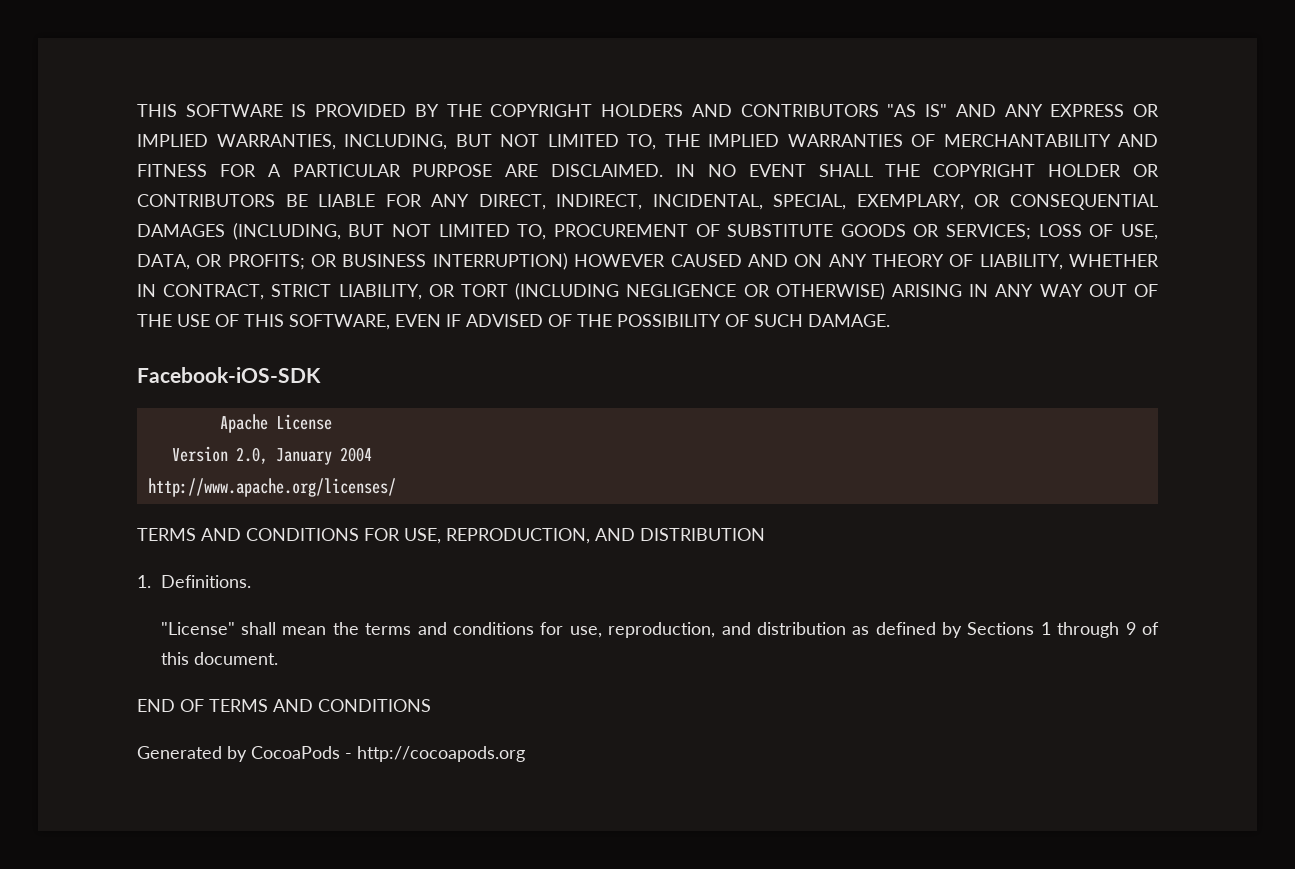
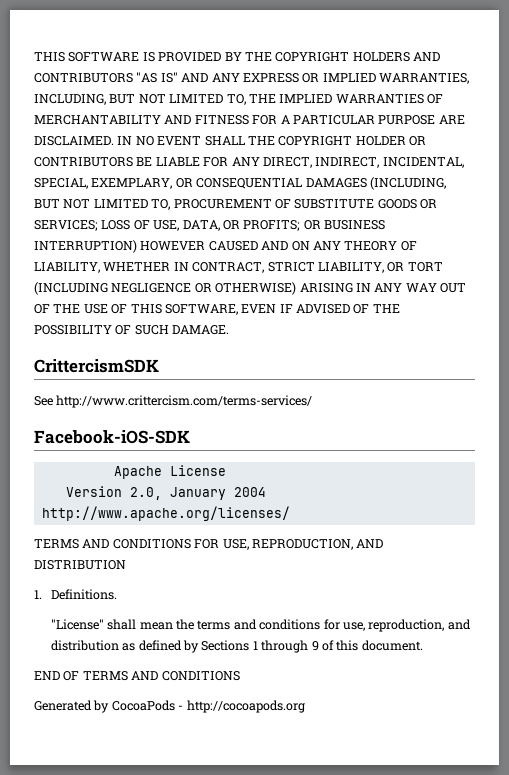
+ CrittercismSDK
+ See http://www.crittercism.com/terms-services/

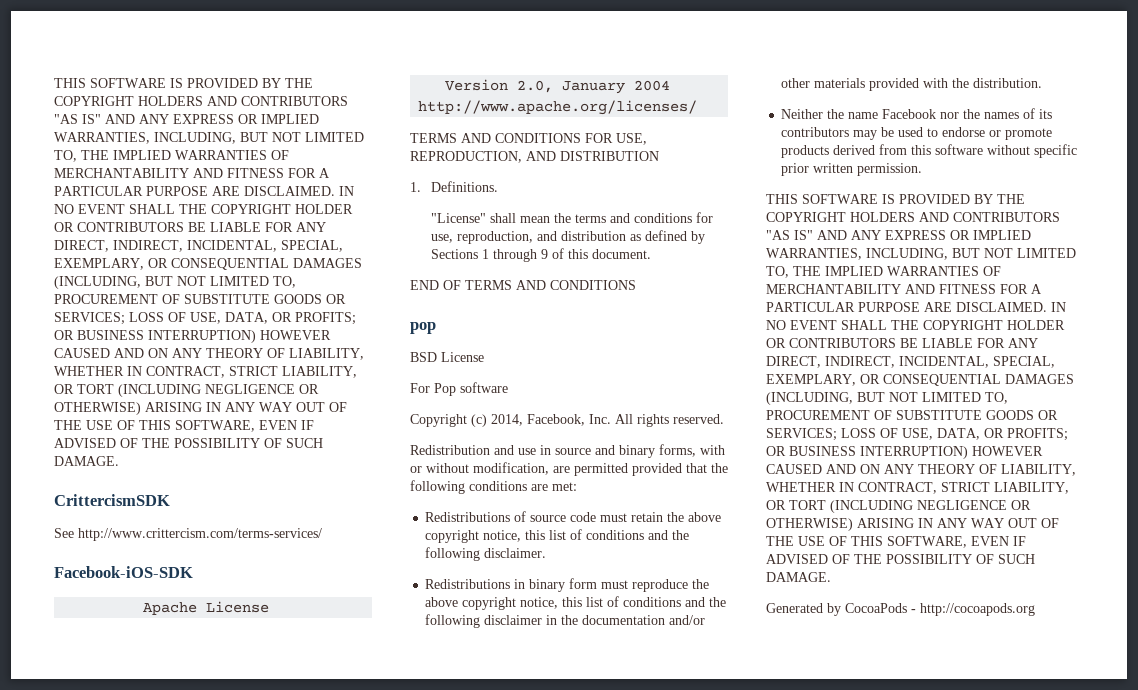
+ pop
+ BSD License
+ For Pop software
+ Copyright (c) 2014, Facebook, Inc. All rights reserved.
+ Redistribution and use in source and binary forms, with or without modification, are permitted provided that the following conditions are met:
+ Redistributions of source code must retain the above copyright notice, this list of conditions and the following disclaimer.
+ Redistributions in binary form must reproduce the above copyright notice, this list of conditions and the following disclaimer in the documentation and/or other materials provided with the distribution.
+ Neither the name Facebook nor the names of its contributors may be used to endorse or promote products derived from this software without specific prior written permission.
+ THIS SOFTWARE IS PROVIDED BY THE COPYRIGHT HOLDERS AND CONTRIBUTORS "AS IS" AND ANY EXPRESS OR IMPLIED WARRANTIES, INCLUDING, BUT NOT LIMITED TO, THE IMPLIED WARRANTIES OF MERCHANTABILITY AND FITNESS FOR A PARTICULAR PURPOSE ARE DISCLAIMED. IN NO EVENT SHALL THE COPYRIGHT HOLDER OR CONTRIBUTORS BE LIABLE FOR ANY DIRECT, INDIRECT, INCIDENTAL, SPECIAL, EXEMPLARY, OR CONSEQUENTIAL DAMAGES (INCLUDING, BUT NOT LIMITED TO, PROCUREMENT OF SUBSTITUTE GOODS OR SERVICES; LOSS OF USE, DATA, OR PROFITS; OR BUSINESS INTERRUPTION) HOWEVER CAUSED AND ON ANY THEORY OF LIABILITY, WHETHER IN CONTRACT, STRICT LIABILITY, OR TORT (INCLUDING NEGLIGENCE OR OTHERWISE) ARISING IN ANY WAY OUT OF THE USE OF THIS SOFTWARE, EVEN IF ADVISED OF THE POSSIBILITY OF SUCH DAMAGE.

